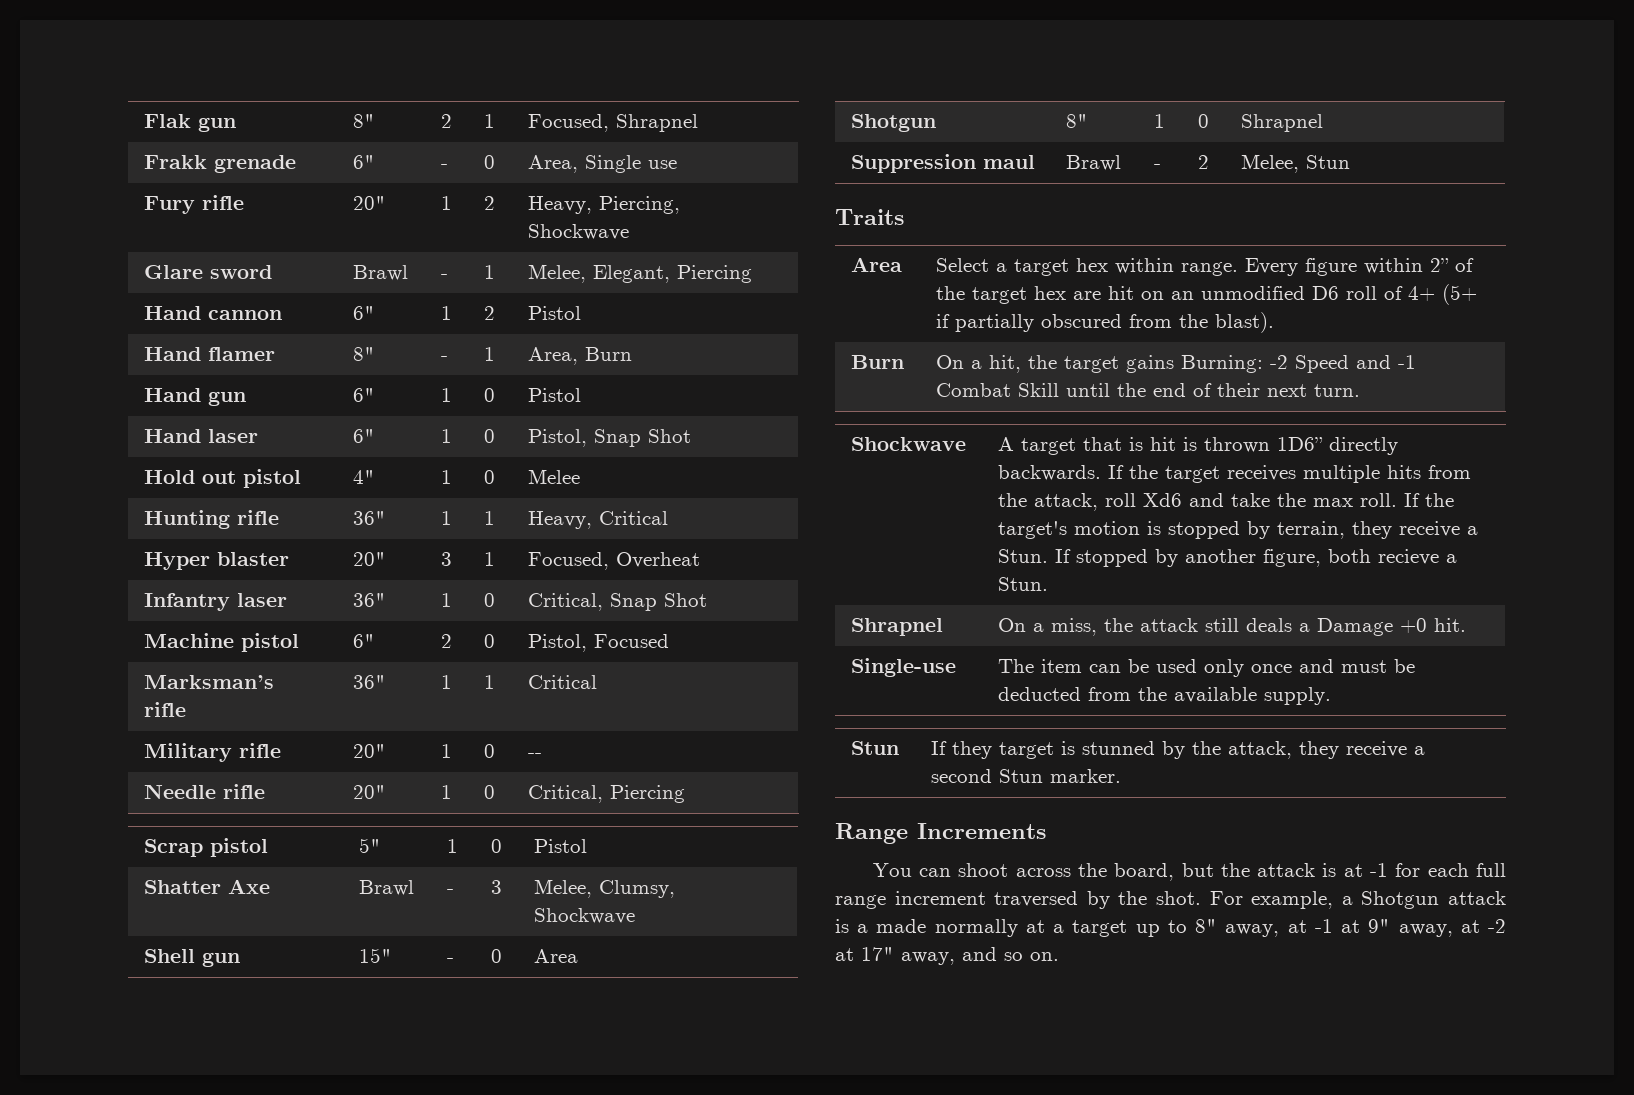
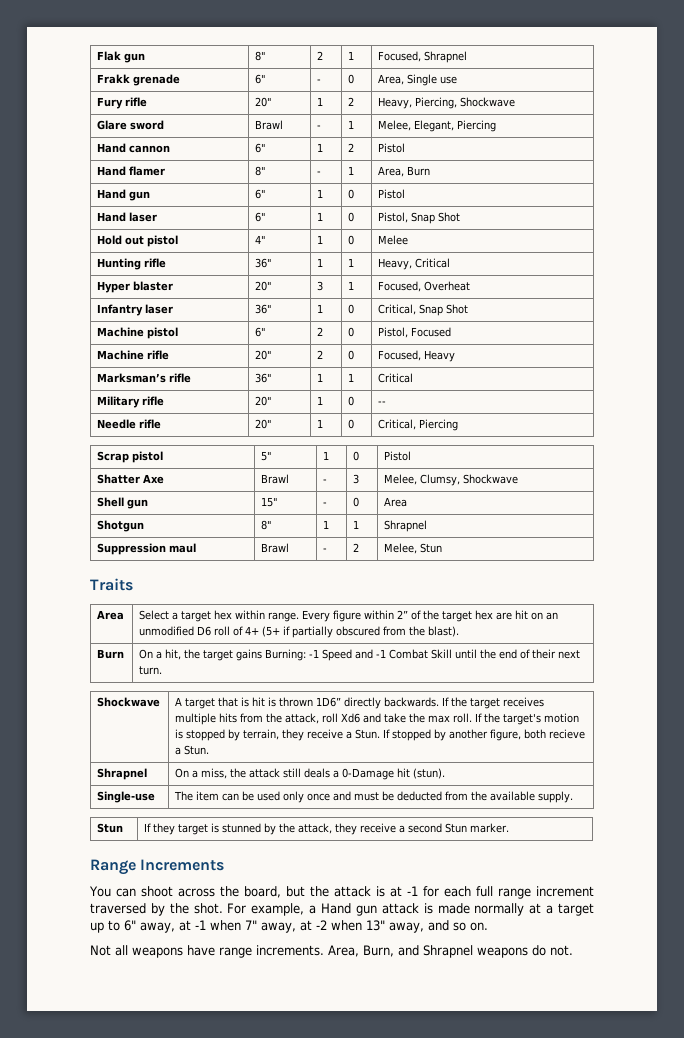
+ Machine rifle | 20" | 2 | 0 | Focused, Heavy
- Shotgun | 8" | 1 | 0 | Shrapnel
+ Shotgun | 8" | 1 | 1 | Shrapnel
- Burn | On a hit, the target gains Burning: -2 Speed and -1 Combat Skill until the end of their next turn.
+ Burn | On a hit, the target gains Burning: -1 Speed and -1 Combat Skill until the end of their next turn.
- Shrapnel | On a miss, the attack still deals a Damage +0 hit.
+ Shrapnel | On a miss, the attack still deals a 0-Damage hit (stun).
- For example, a Shotgun attack is a made normally at a target up to 8" away, at -1 at 9" away, at -2 at 17" away, and so on.
+ For example, a Hand gun attack is made normally at a target up to 6" away, at -1 when 7" away, at -2 when 13" away, and so on.
+ Not all weapons have range increments. Area, Burn, and Shrapnel weapons do not.

